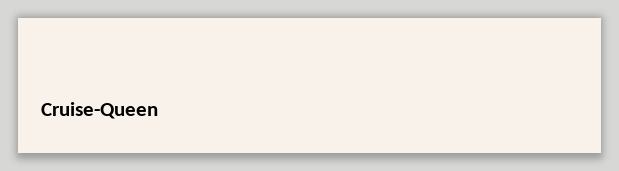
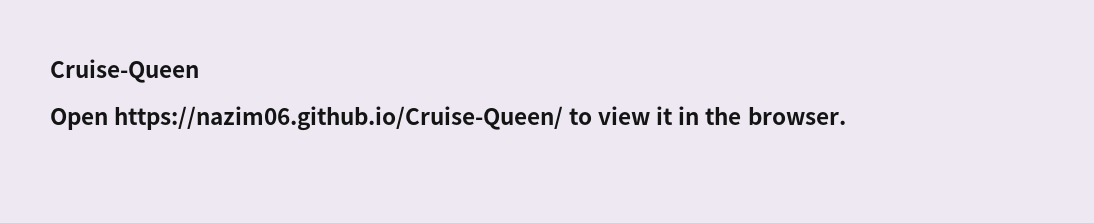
+ Open https://nazim06.github.io/Cruise-Queen/ to view it in the browser.

